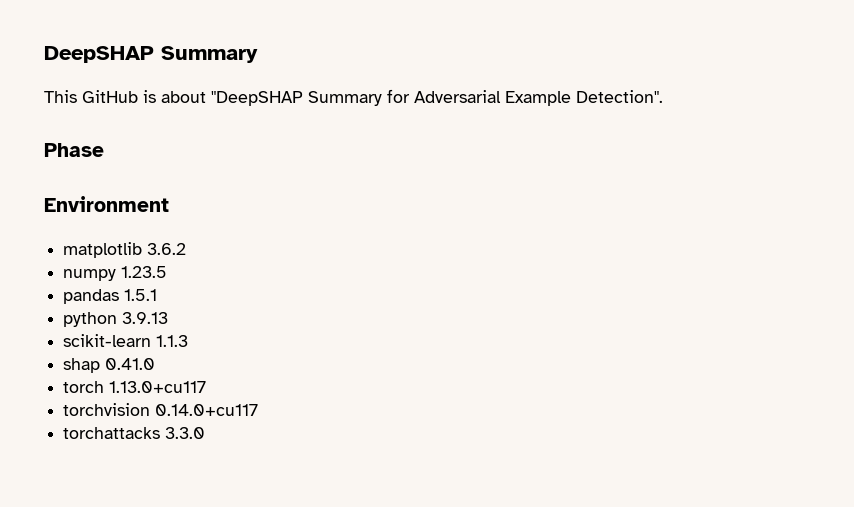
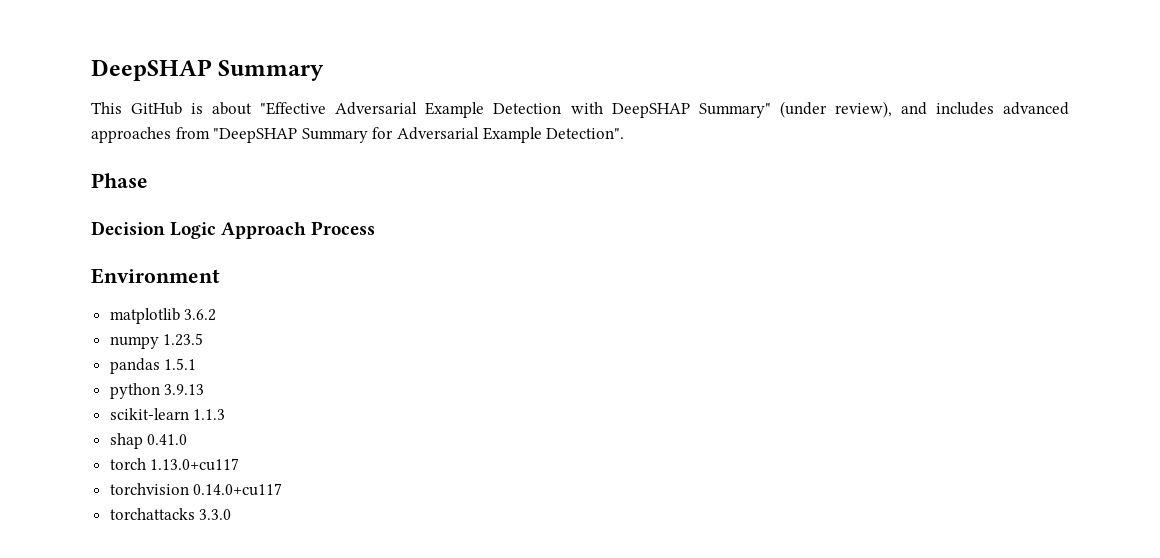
- This GitHub is about "DeepSHAP Summary for Adversarial Example Detection".
+ This GitHub is about "Effective Adversarial Example Detection with DeepSHAP Summary" (under review), and includes advanced approaches from "DeepSHAP Summary for Adversarial Example Detection".
+ Decision Logic Approach Process

